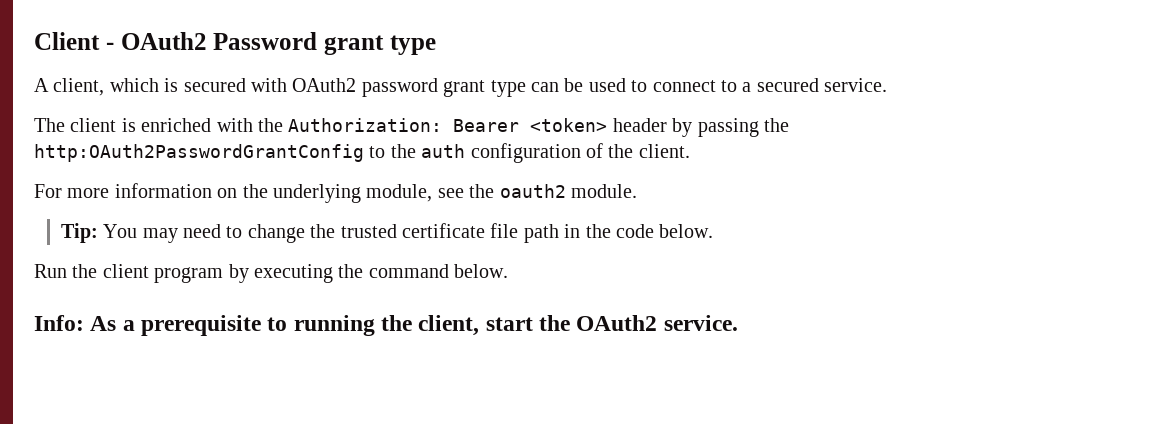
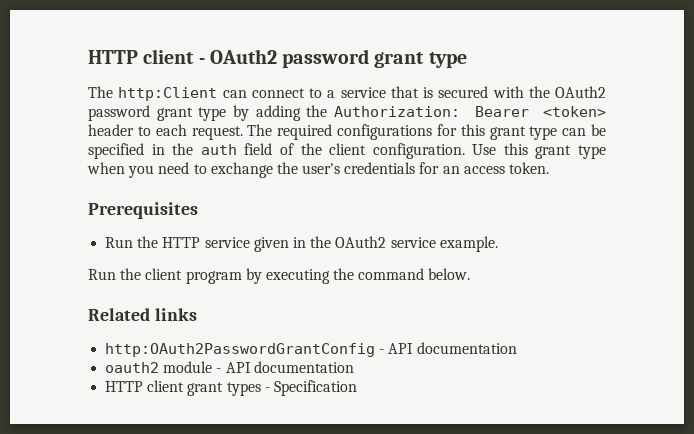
- Client - OAuth2 Password grant type
- A client, which is secured with OAuth2 password grant type can be used to connect to a secured service.
- The client is enriched with the Authorization: Bearer <token> header by passing the http:OAuth2PasswordGrantConfig to the auth configuration of the client.
- For more information on the underlying module, see the oauth2 module.
- Tip: You may need to change the trusted certificate file path in the code below.
+ HTTP client - OAuth2 password grant type
+ The http:Client can connect to a service that is secured with the OAuth2 password grant type by adding the Authorization: Bearer <token> header to each request. The required configurations for this grant type can be specified in the auth field of the client configuration. Use this grant type when you need to exchange the user's credentials for an access token.
+ Prerequisites
+ Run the HTTP service given in the OAuth2 service example.
- Info: As a prerequisite to running the client, start the OAuth2 service.
+ Related links
+ http:OAuth2PasswordGrantConfig - API documentation
+ oauth2 module - API documentation
+ HTTP client grant types - Specification

